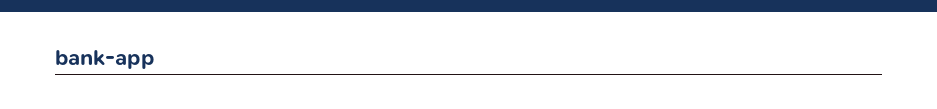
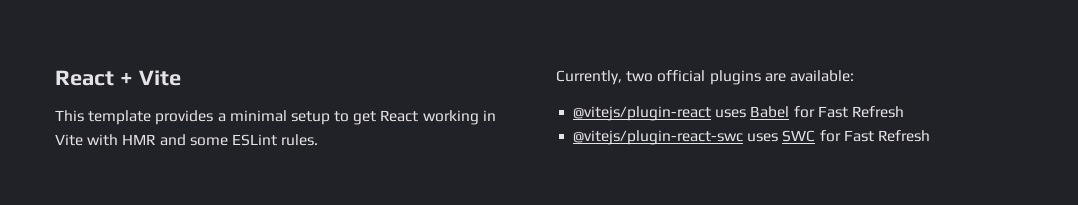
- bank-app
+ React + Vite
+ This template provides a minimal setup to get React working in Vite with HMR and some ESLint rules.
+ Currently, two official plugins are available:
+ @vitejs/plugin-react uses Babel for Fast Refresh
+ @vitejs/plugin-react-swc uses SWC for Fast Refresh

